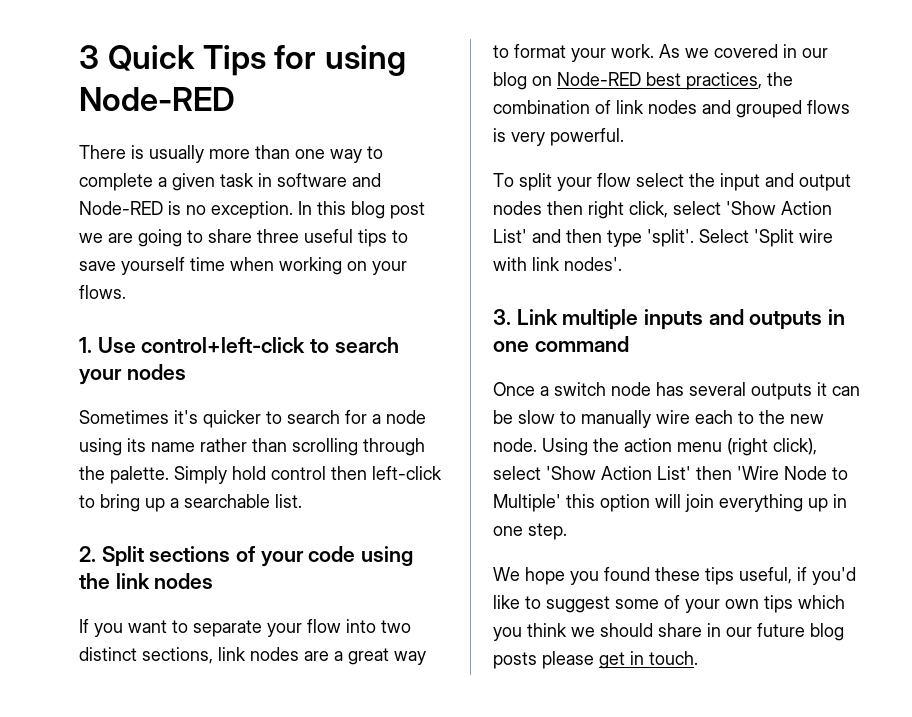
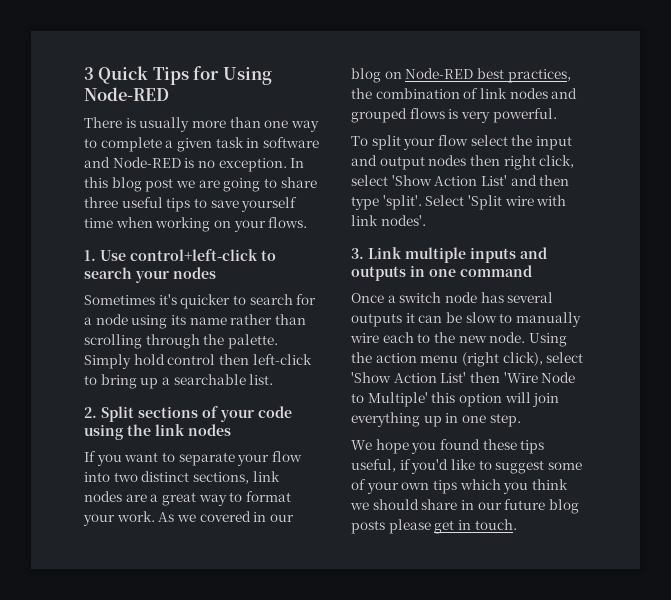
- 3 Quick Tips for using Node-RED
+ 3 Quick Tips for Using Node-RED

